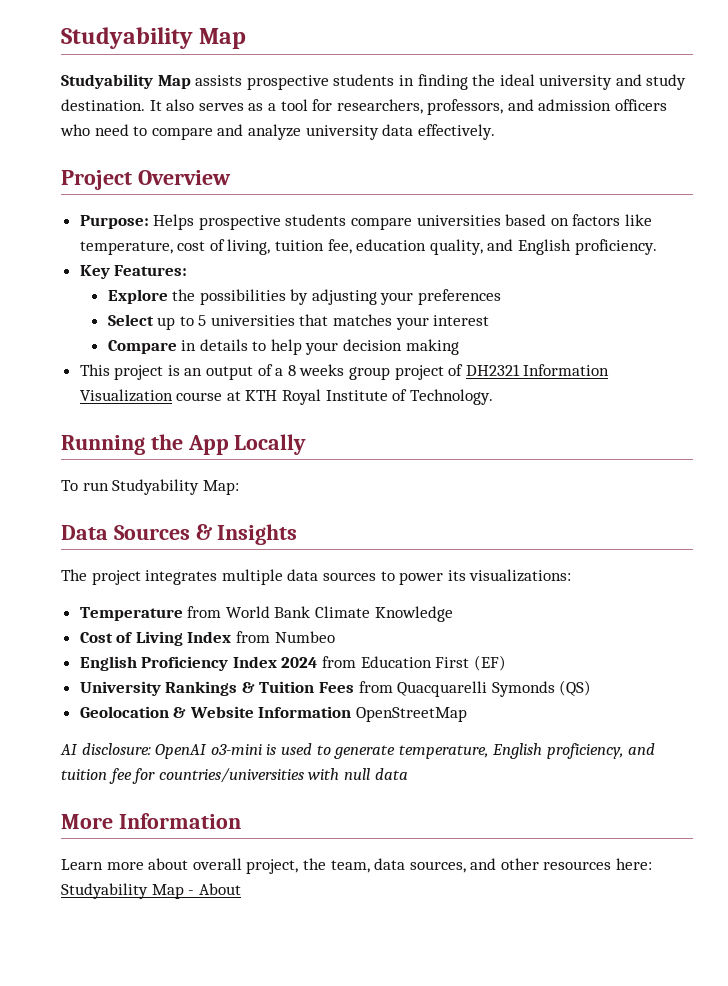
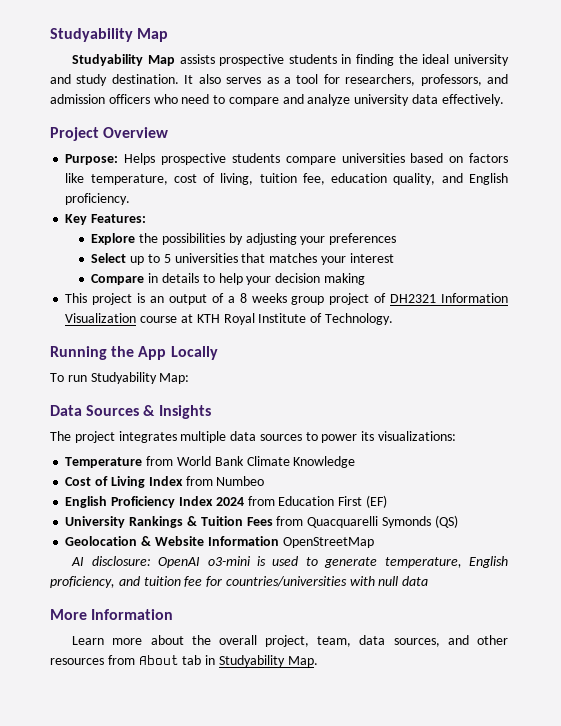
- Learn more about overall project, the team, data sources, and other resources here: Studyability Map - About
+ Learn more about the overall project, team, data sources, and other resources from About tab in Studyability Map.

